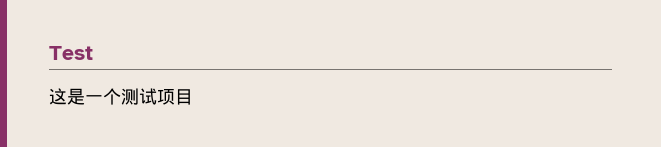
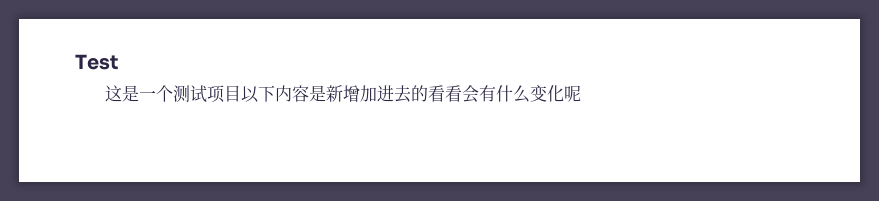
- 这是一个测试项目
+ 这是一个测试项目以下内容是新增加进去的看看会有什么变化呢

